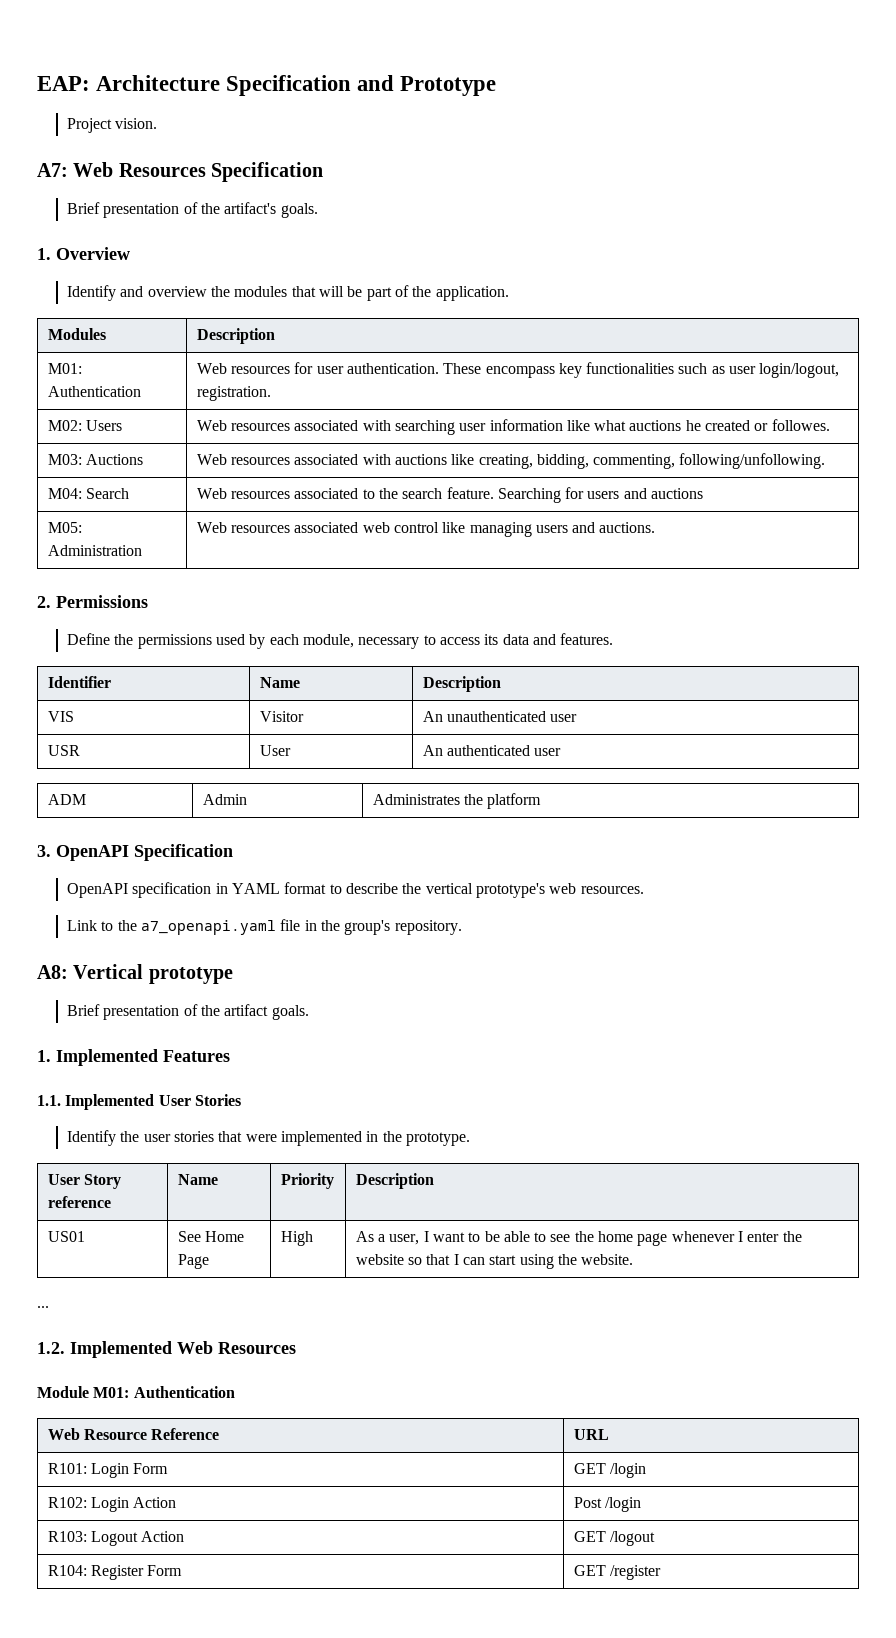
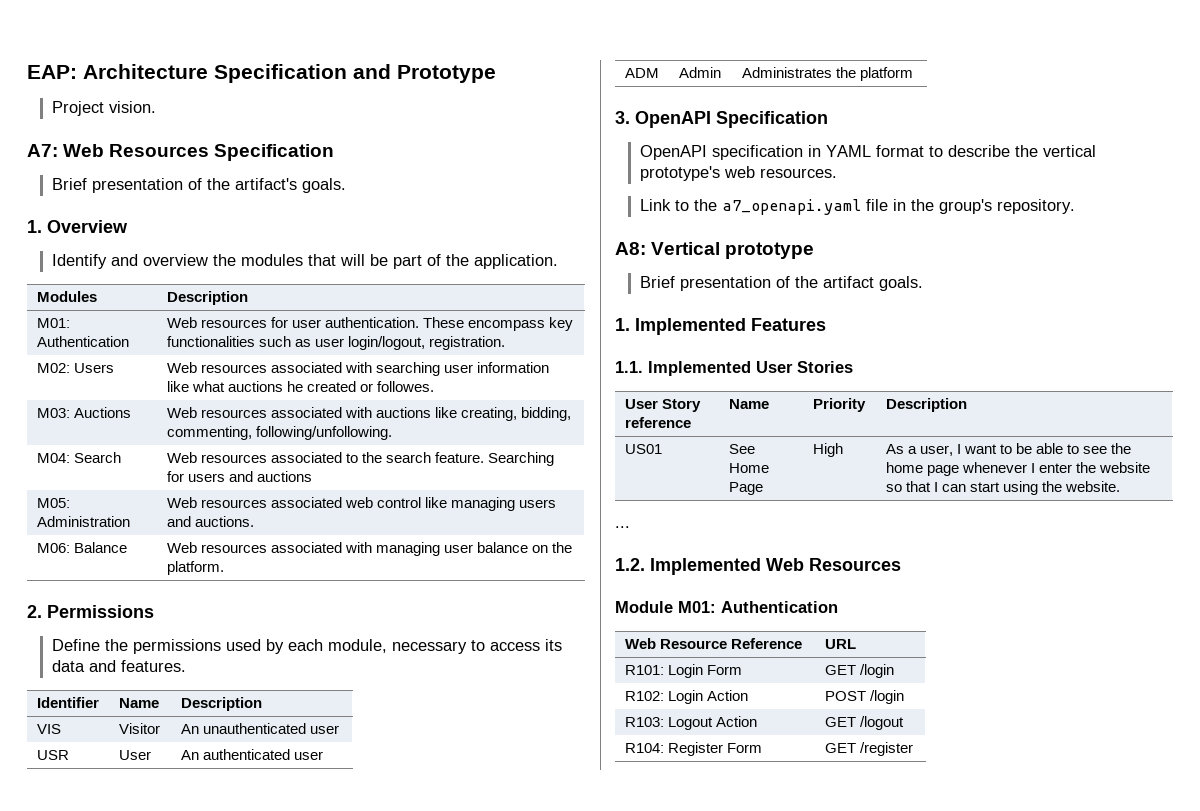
+ M06: Balance | Web resources associated with managing user balance on the platform.
- Identify the user stories that were implemented in the prototype.
- R102: Login Action | Post /login
+ R102: Login Action | POST /login

